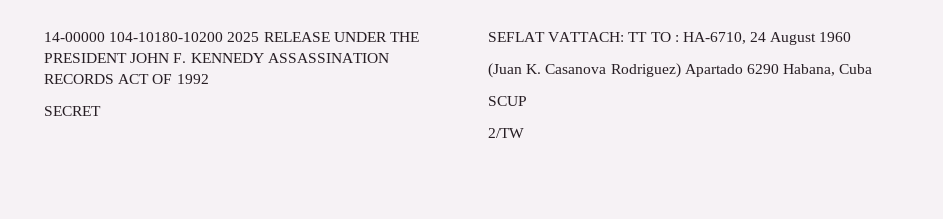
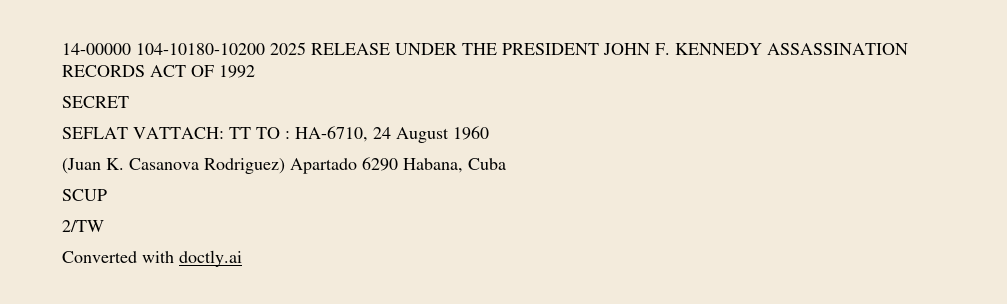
+ Converted with doctly.ai

